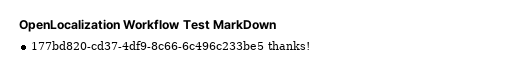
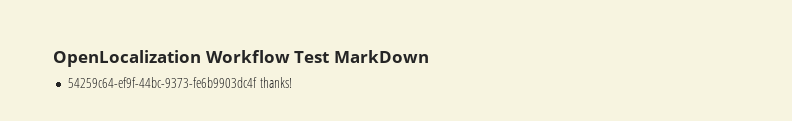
- 177bd820-cd37-4df9-8c66-6c496c233be5 thanks!
+ 54259c64-ef9f-44bc-9373-fe6b9903dc4f thanks!

